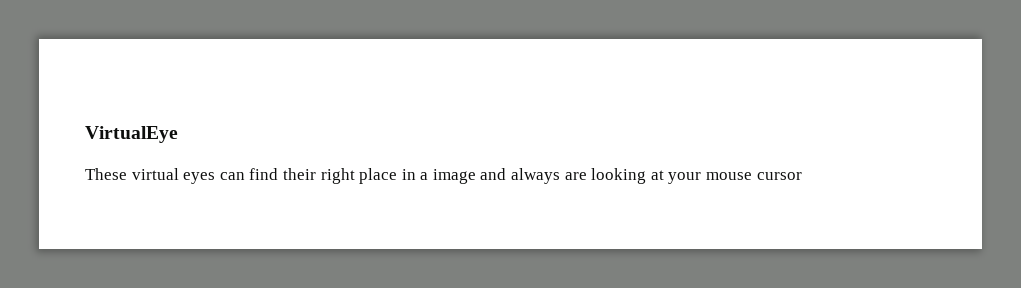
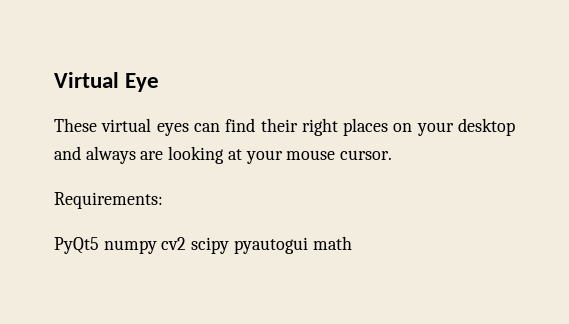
- VirtualEye
+ Virtual Eye
- These virtual eyes can find their right place in a image and always are looking at your mouse cursor
+ These virtual eyes can find their right places on your desktop and always are looking at your mouse cursor.
+ Requirements:
+ PyQt5 numpy cv2 scipy pyautogui math

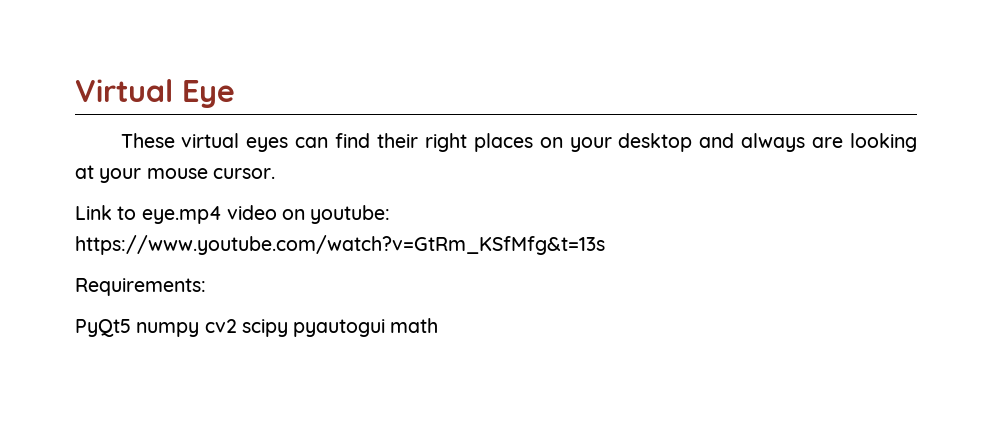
+ Link to eye.mp4 video on youtube: https://www.youtube.com/watch?v=GtRm_KSfMfg&t=13s

